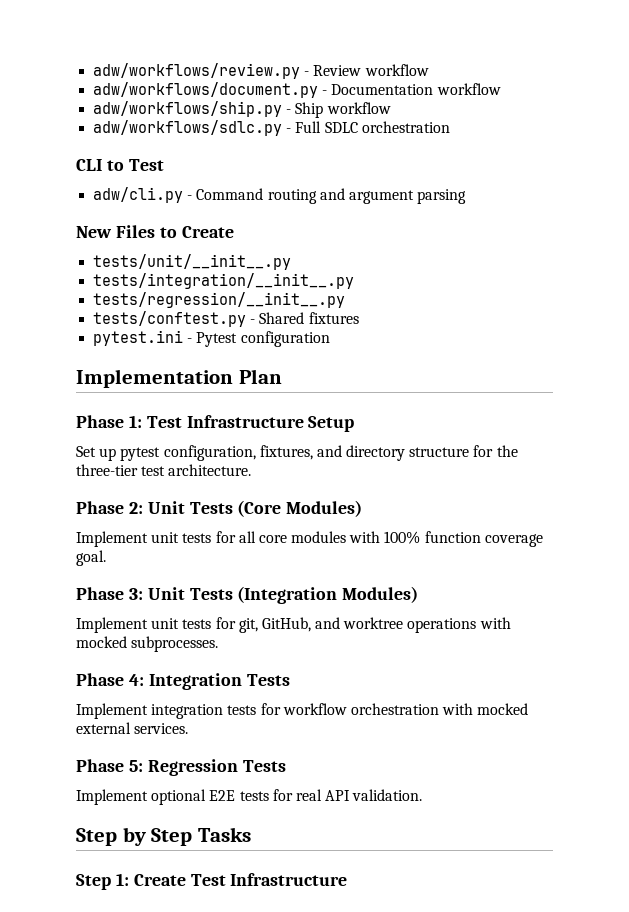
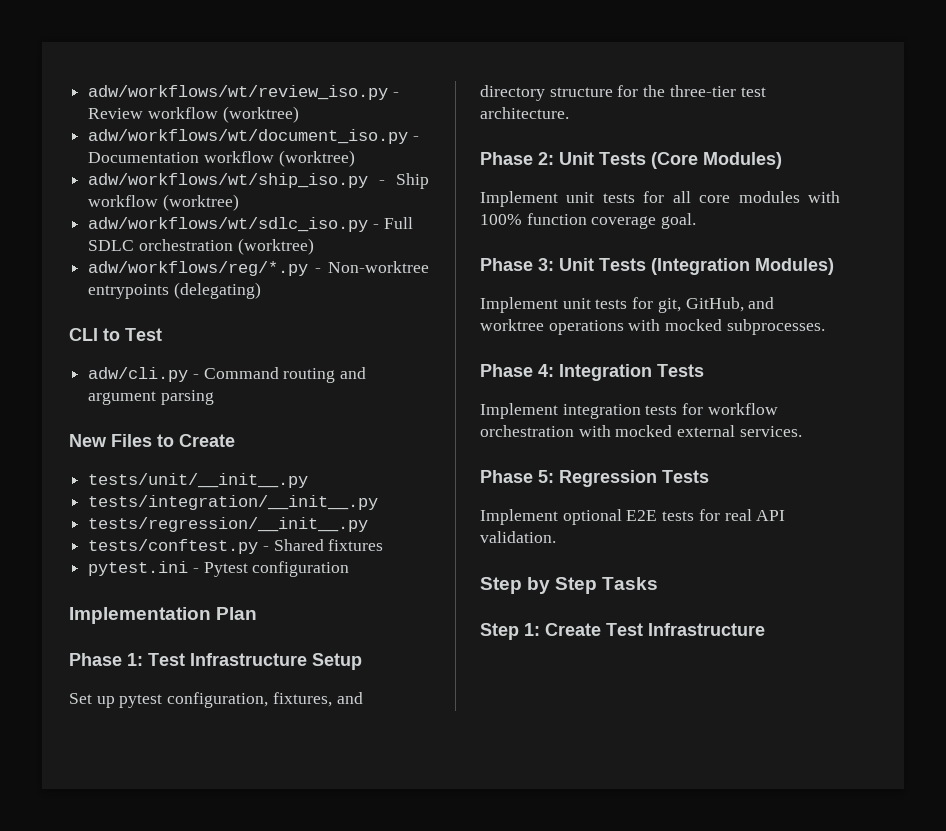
- adw/workflows/review.py - Review workflow
- adw/workflows/document.py - Documentation workflow
- adw/workflows/ship.py - Ship workflow
- adw/workflows/sdlc.py - Full SDLC orchestration
+ adw/workflows/wt/review_iso.py - Review workflow (worktree)
+ adw/workflows/wt/document_iso.py - Documentation workflow (worktree)
+ adw/workflows/wt/ship_iso.py - Ship workflow (worktree)
+ adw/workflows/wt/sdlc_iso.py - Full SDLC orchestration (worktree)
+ adw/workflows/reg/*.py - Non-worktree entrypoints (delegating)

